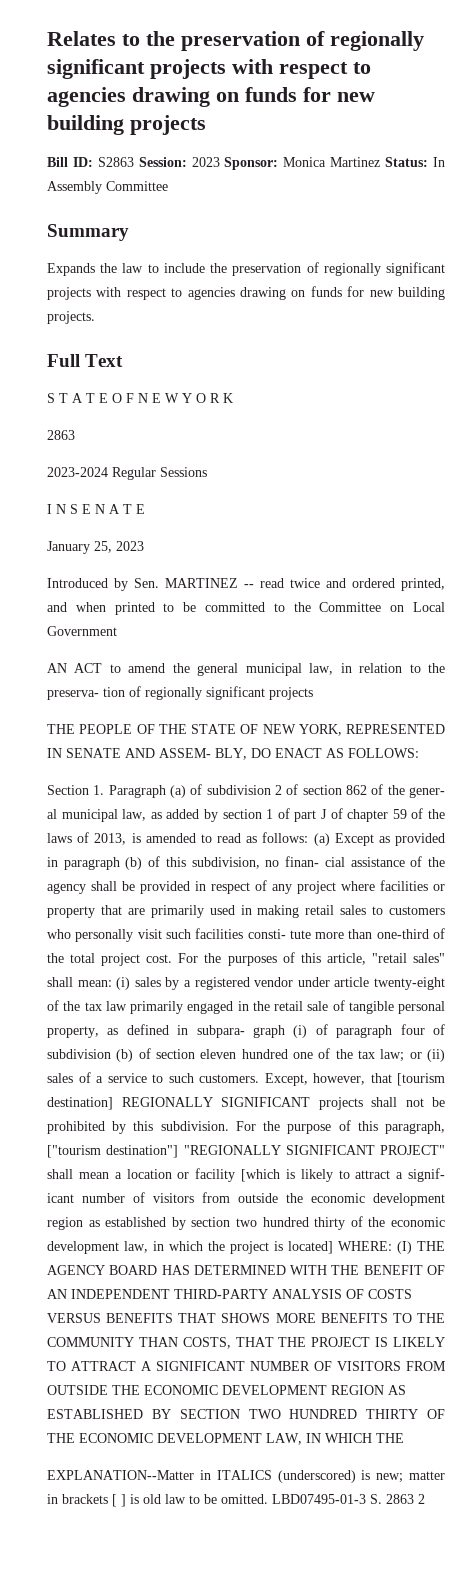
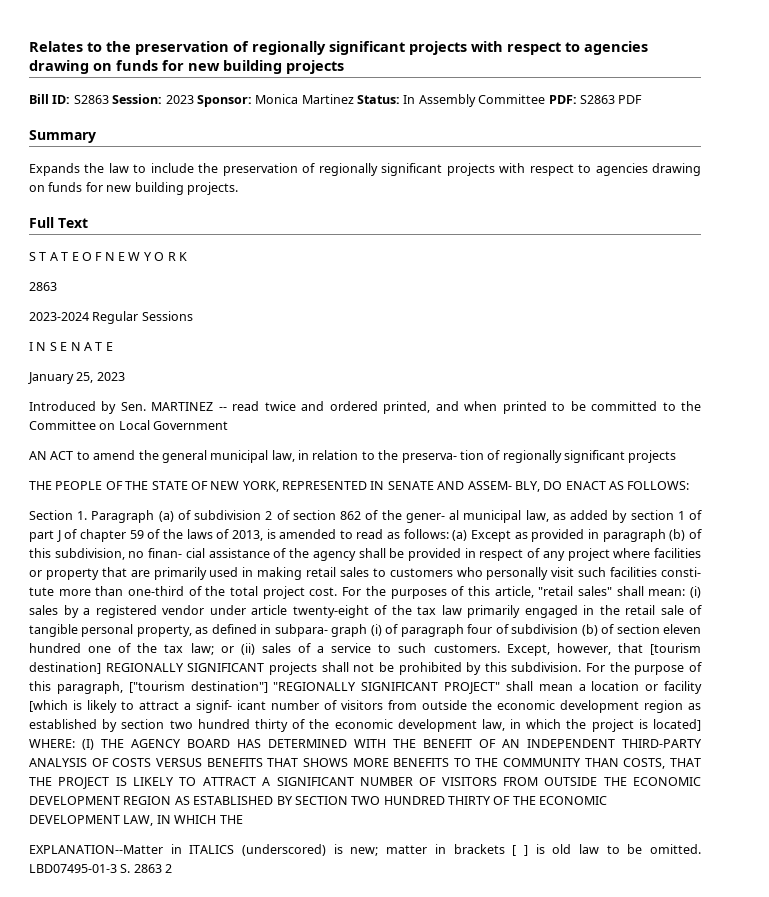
- Bill ID: S2863 Session: 2023 Sponsor: Monica Martinez Status: In Assembly Committee
+ Bill ID: S2863 Session: 2023 Sponsor: Monica Martinez Status: In Assembly Committee PDF: S2863 PDF

